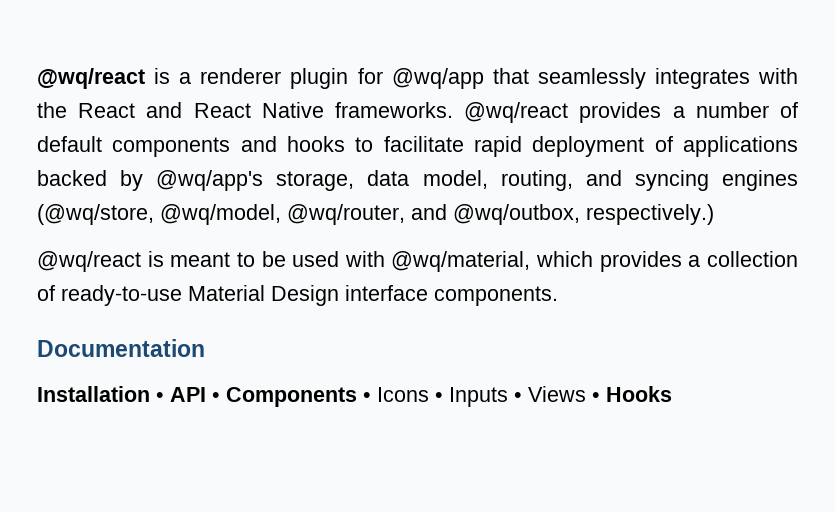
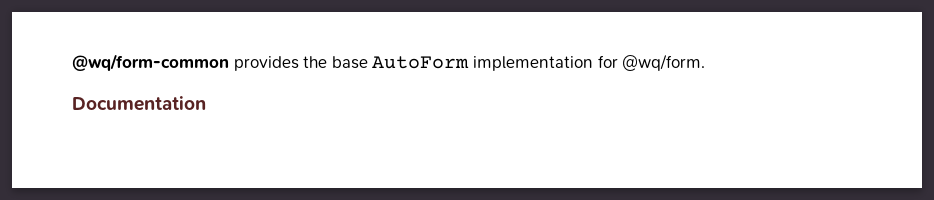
- @wq/react is a renderer plugin for @wq/app that seamlessly integrates with the React and React Native frameworks. @wq/react provides a number of default components and hooks to facilitate rapid deployment of applications backed by @wq/app's storage, data model, routing, and syncing engines (@wq/store, @wq/model, @wq/router, and @wq/outbox, respectively.)
- @wq/react is meant to be used with @wq/material, which provides a collection of ready-to-use Material Design interface components.
+ @wq/form-common provides the base AutoForm implementation for @wq/form.
  Documentation
- Installation • API • Components • Icons • Inputs • Views • Hooks

